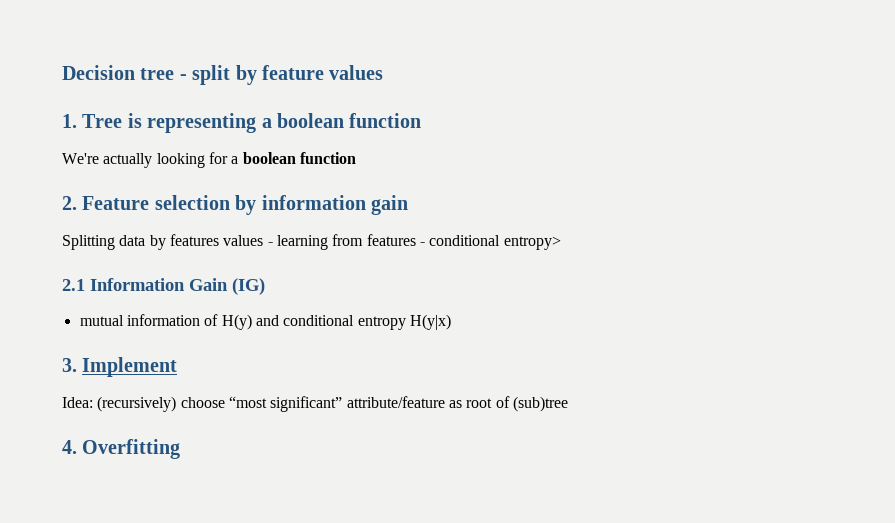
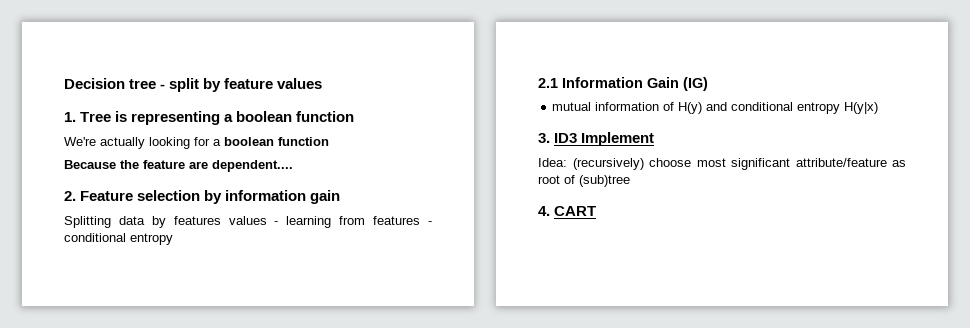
+ Because the feature are dependent....
- Splitting data by features values - learning from features - conditional entropy>
+ Splitting data by features values - learning from features - conditional entropy
- 3. Implement
+ 3. ID3 Implement
- Idea: (recursively) choose “most significant” attribute/feature as root of (sub)tree
+ Idea: (recursively) choose most significant attribute/feature as root of (sub)tree
- 4. Overfitting
+ 4. CART

